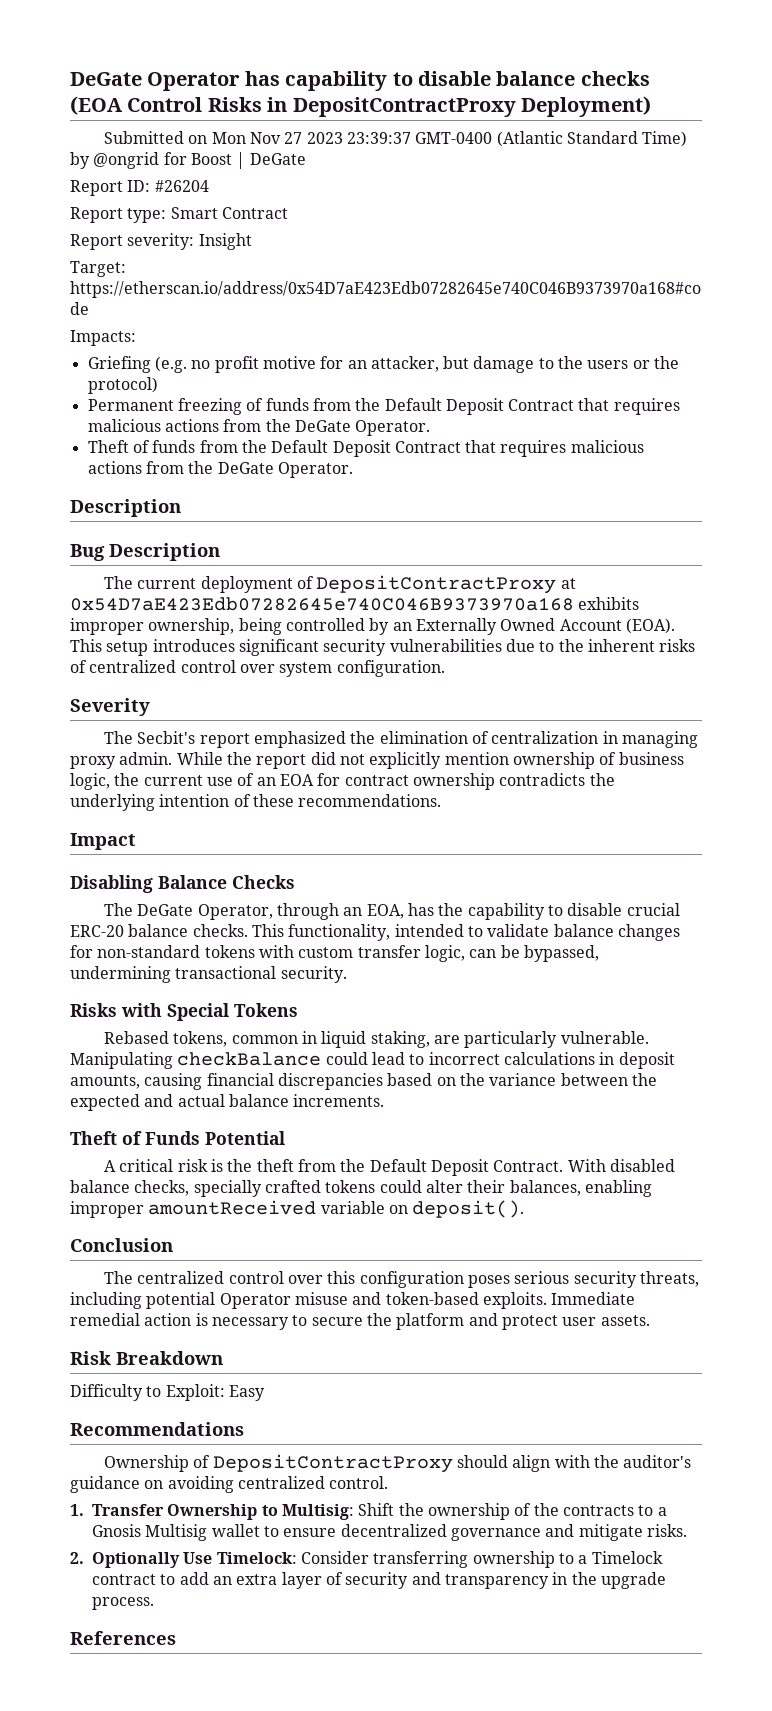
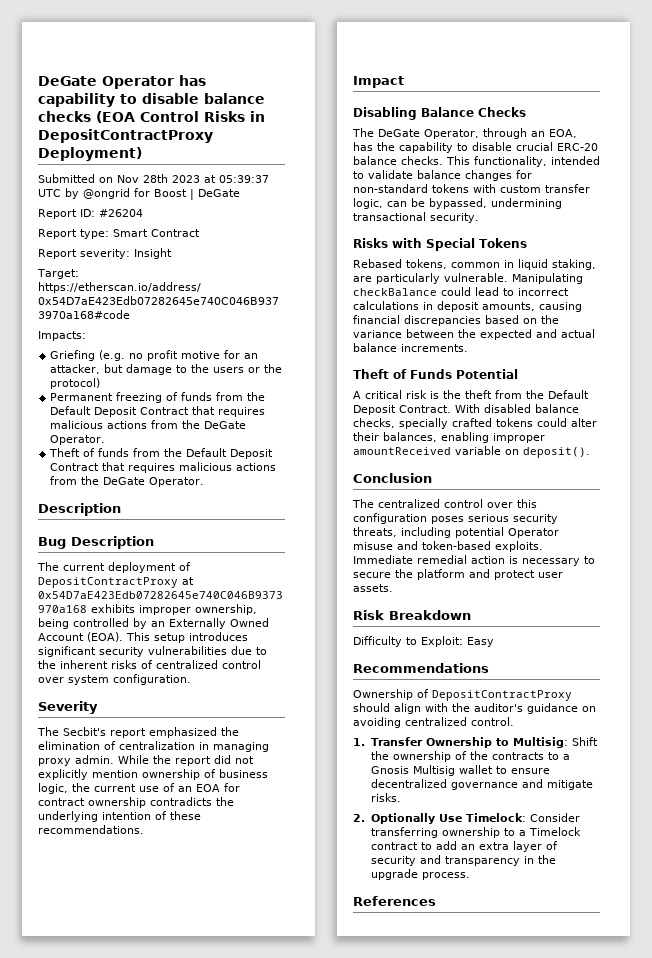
- Submitted on Mon Nov 27 2023 23:39:37 GMT-0400 (Atlantic Standard Time) by @ongrid for Boost | DeGate
+ Submitted on Nov 28th 2023 at 05:39:37 UTC by @ongrid for Boost | DeGate

